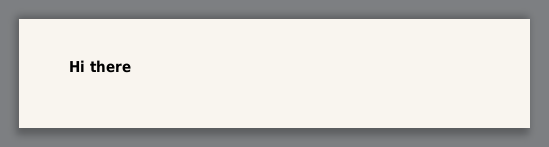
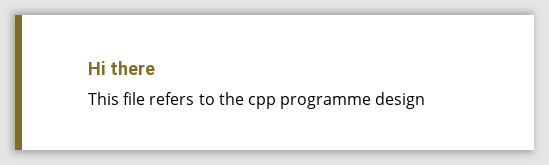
+ This file refers to the cpp programme design

